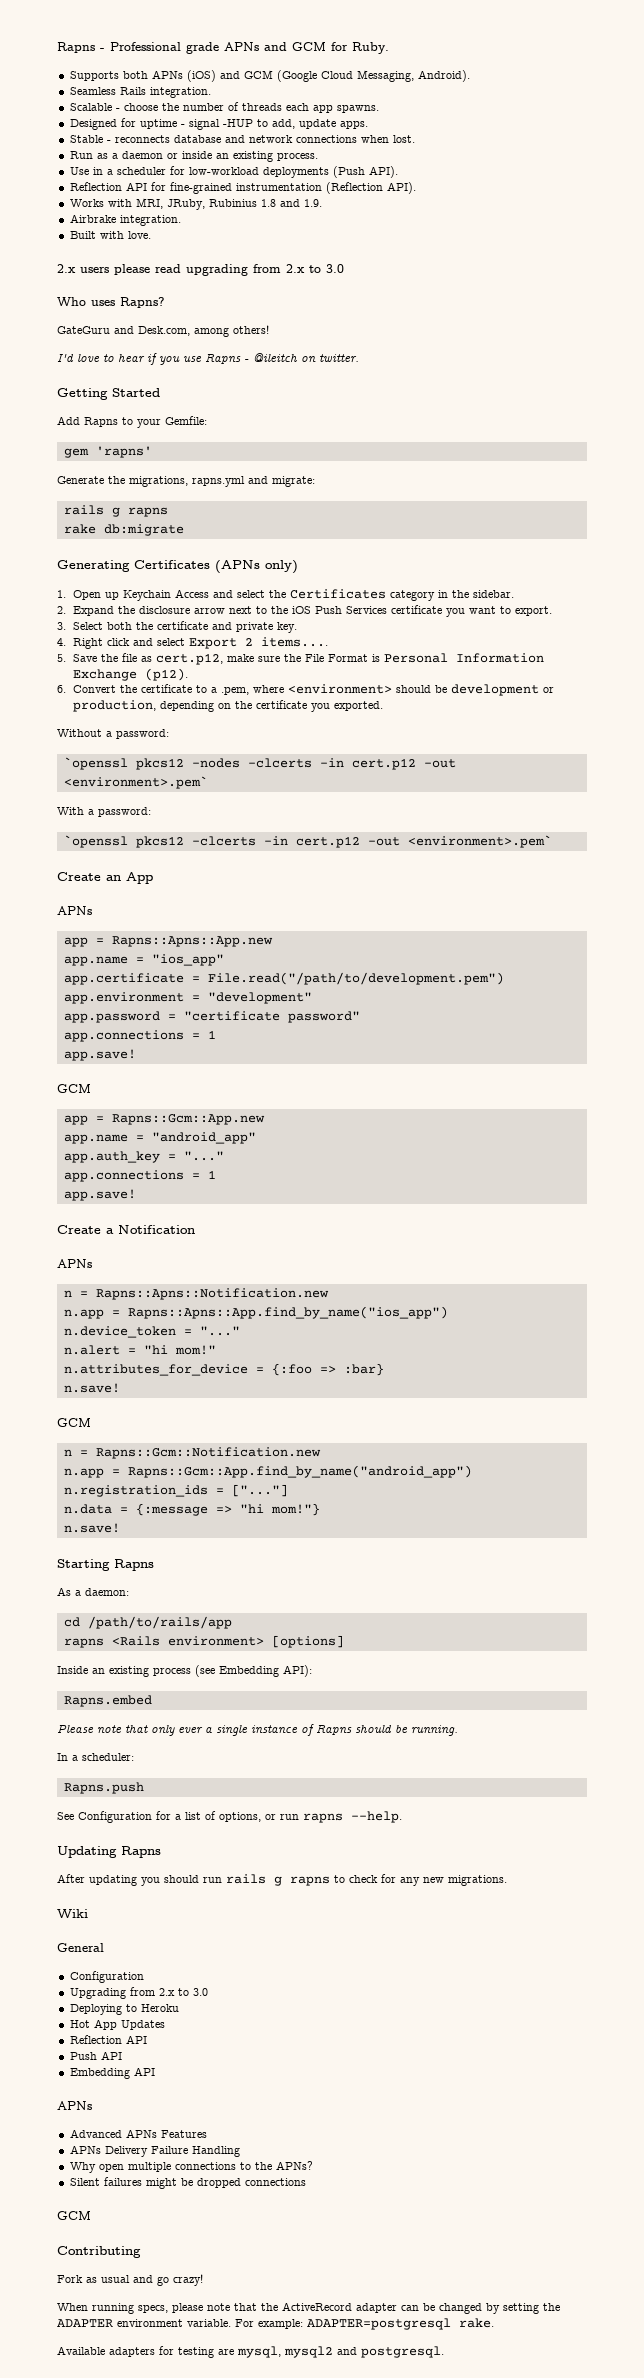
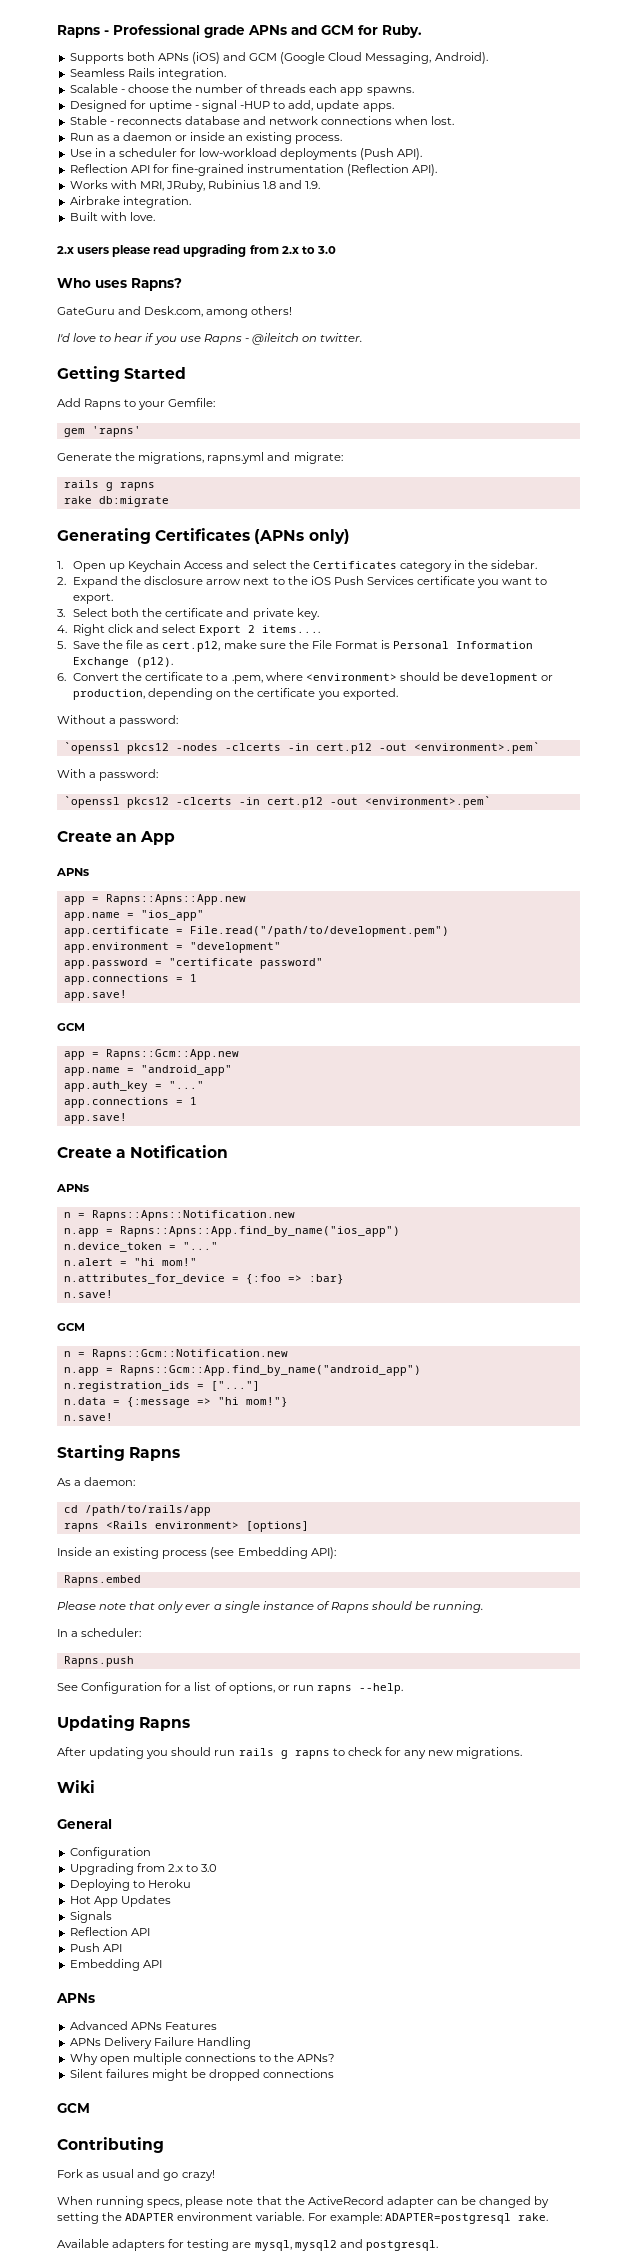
+ Signals

